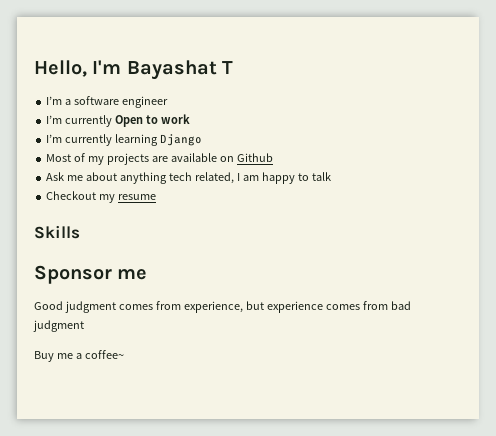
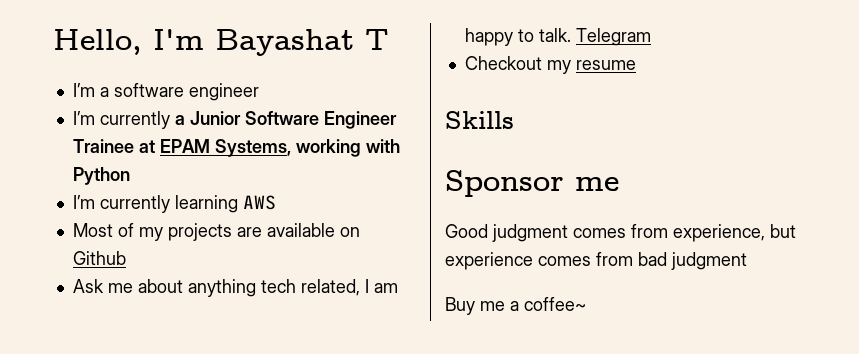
- I’m currently Open to work
+ I’m currently a Junior Software Engineer Trainee at EPAM Systems, working with Python
- I’m currently learning Django
+ I’m currently learning AWS
- Ask me about anything tech related, I am happy to talk
+ Ask me about anything tech related, I am happy to talk. Telegram

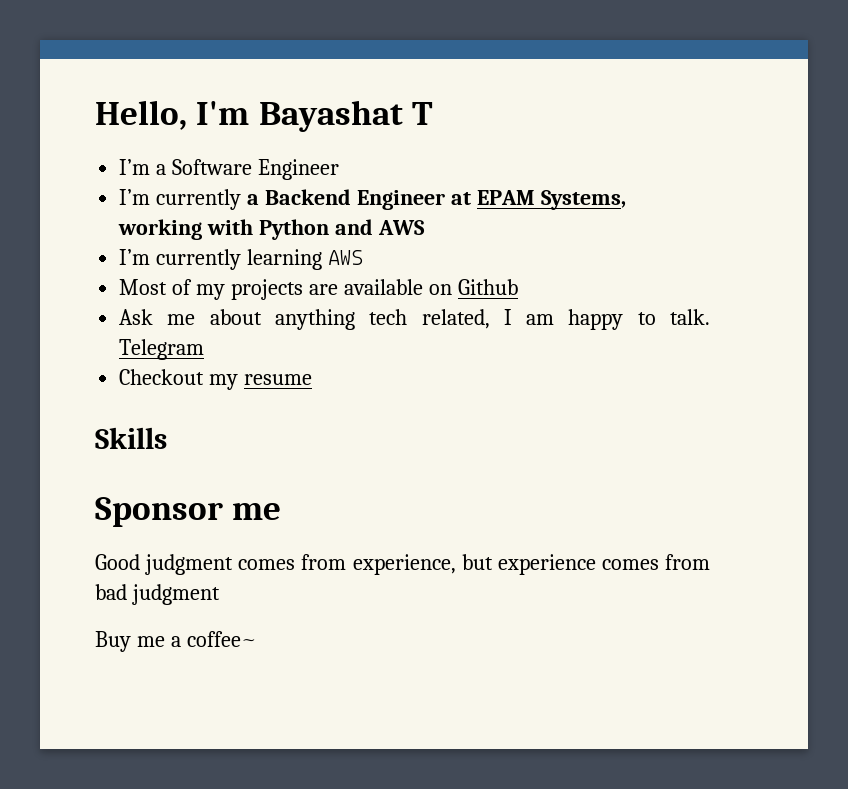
- I’m a software engineer
+ I’m a Software Engineer
- I’m currently a Junior Software Engineer Trainee at EPAM Systems, working with Python
+ I’m currently a Backend Engineer at EPAM Systems, working with Python and AWS

